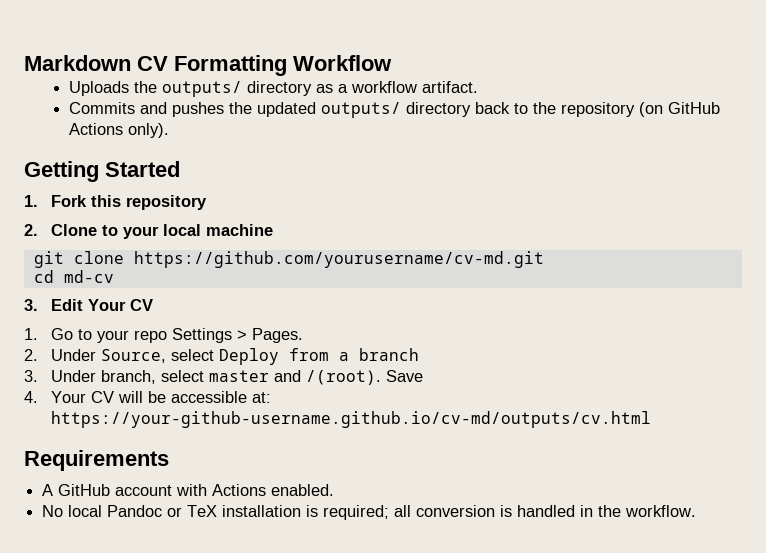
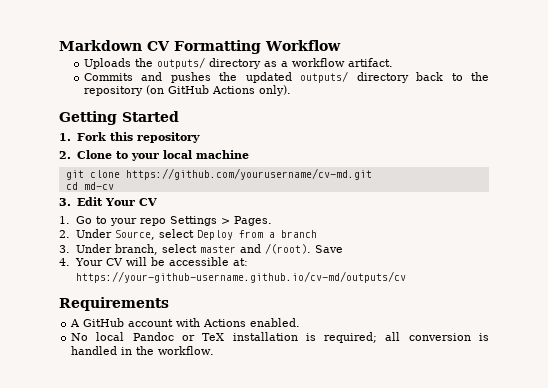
- 4. Your CV will be accessible at: https://your-github-username.github.io/cv-md/outputs/cv.html
+ 4. Your CV will be accessible at: https://your-github-username.github.io/cv-md/outputs/cv

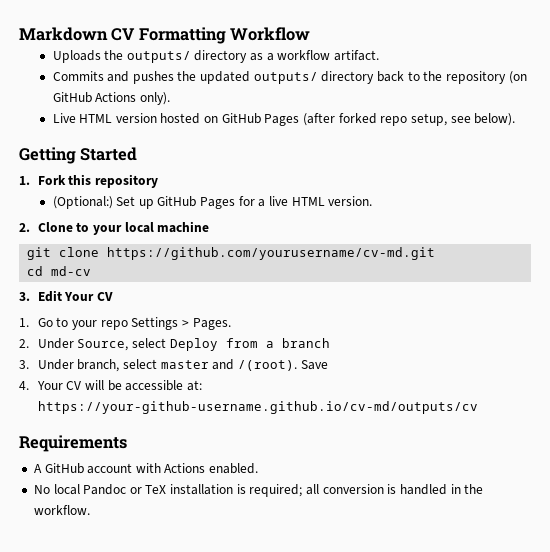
+ Live HTML version hosted on GitHub Pages (after forked repo setup, see below).
+ (Optional:) Set up GitHub Pages for a live HTML version.

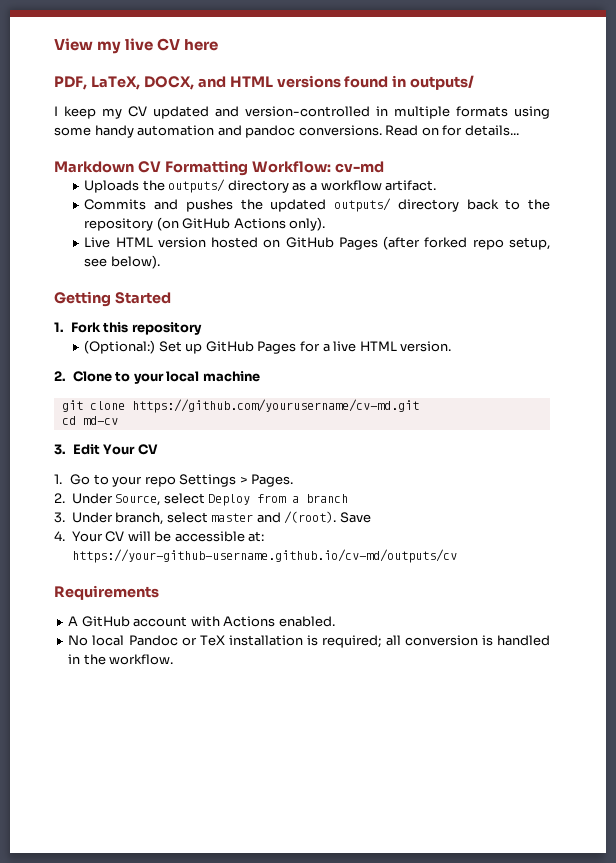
+ View my live CV here
+ PDF, LaTeX, DOCX, and HTML versions found in outputs/
+ I keep my CV updated and version-controlled in multiple formats using some handy automation and pandoc conversions. Read on for details...
- Markdown CV Formatting Workflow
+ Markdown CV Formatting Workflow: cv-md

